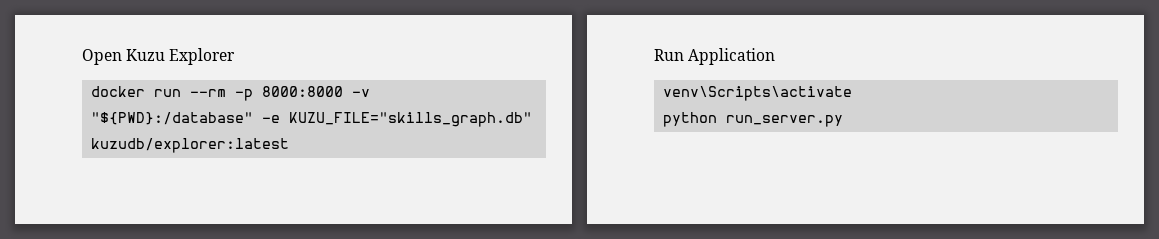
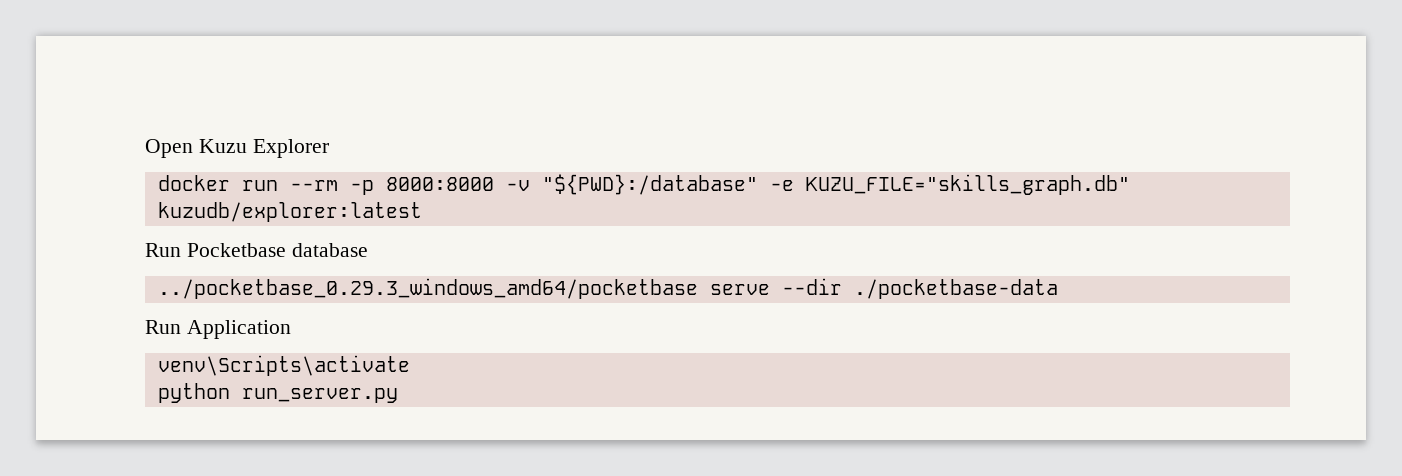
+ Run Pocketbase database
+ ../pocketbase_0.29.3_windows_amd64/pocketbase serve --dir ./pocketbase-data

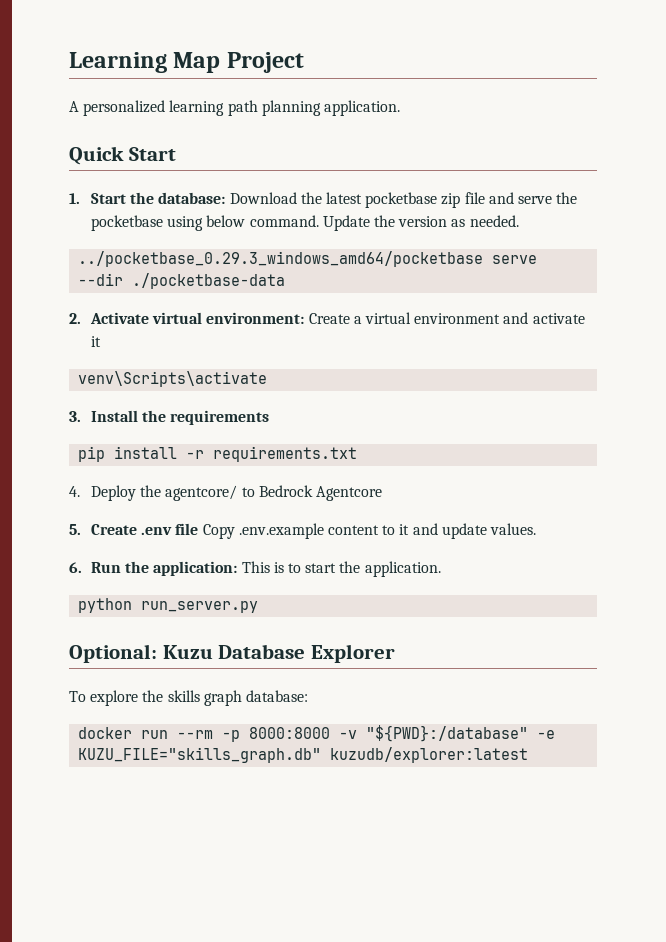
- Open Kuzu Explorer
+ Learning Map Project
+ A personalized learning path planning application.
+ Quick Start
+ 1. Start the database: Download the latest pocketbase zip file and serve the pocketbase using below command. Update the version as needed.
+ ../pocketbase_0.29.3_windows_amd64/pocketbase serve --dir ./pocketbase-data
+ 2. Activate virtual environment: Create a virtual environment and activate it
+ venv\Scripts\activate
+ 3. Install the requirements
+ pip install -r requirements.txt
+ 4. Deploy the agentcore/ to Bedrock Agentcore
+ 5. Create .env file Copy .env.example content to it and update values.
+ 6. Run the application: This is to start the application.
+ python run_server.py
+ Optional: Kuzu Database Explorer
+ To explore the skills graph database:
- Run Pocketbase database
- ../pocketbase_0.29.3_windows_amd64/pocketbase serve --dir ./pocketbase-data
- Run Application
- venv\Scripts\activate
- python run_server.py

